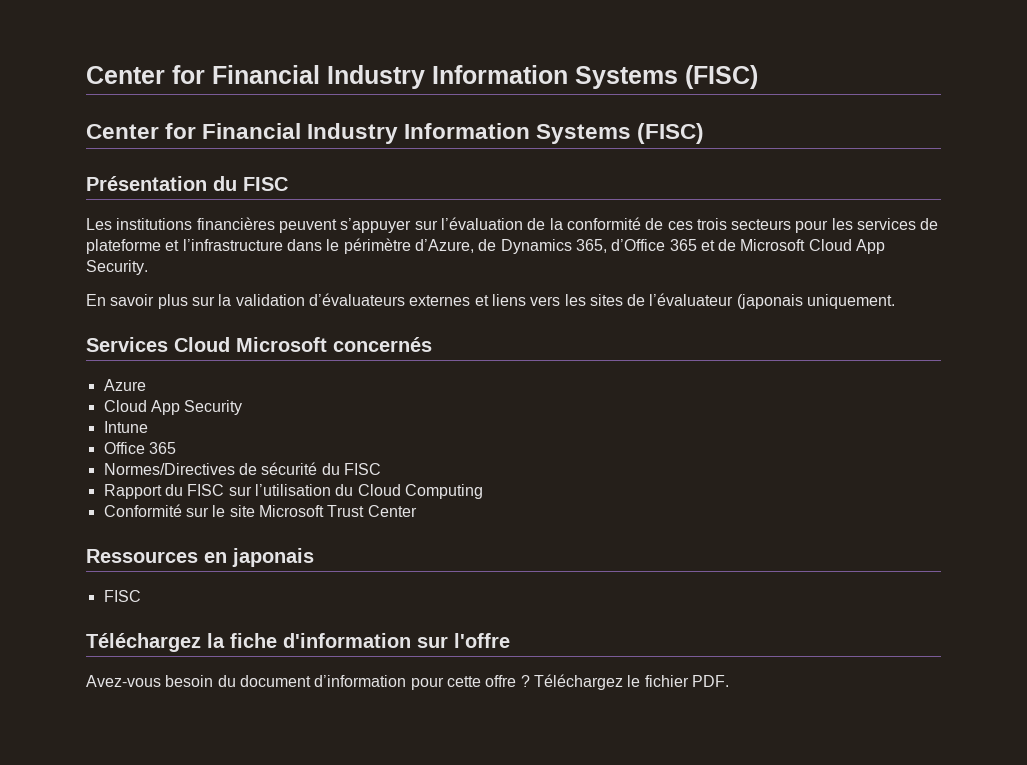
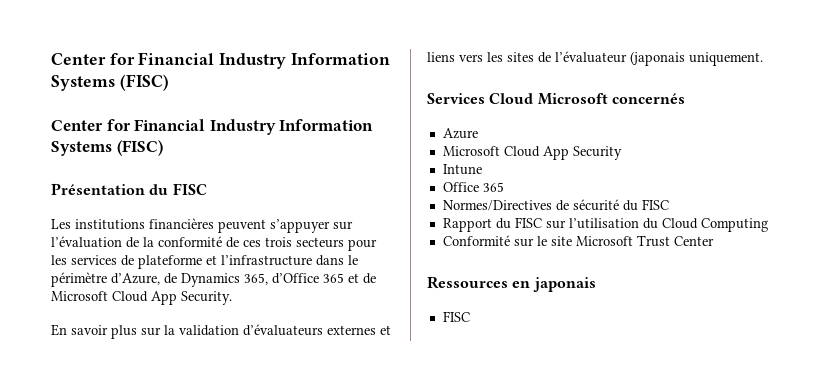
- Cloud App Security
+ Microsoft Cloud App Security
- Téléchargez la fiche d'information sur l'offre
- Avez-vous besoin du document d’information pour cette offre ? Téléchargez le fichier PDF.

